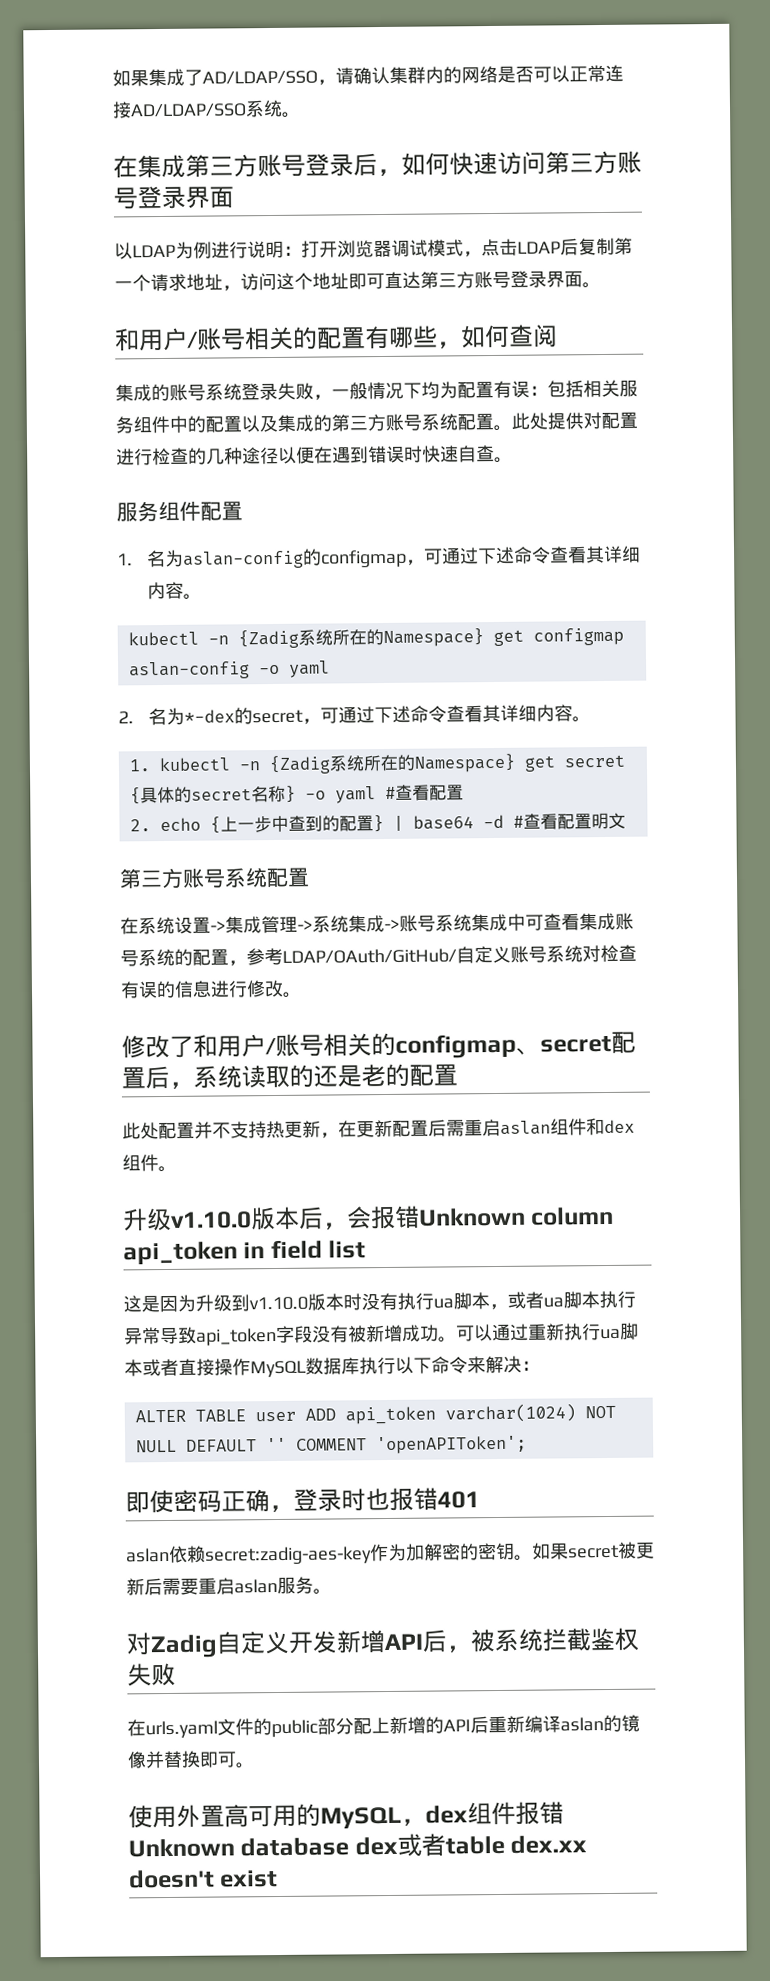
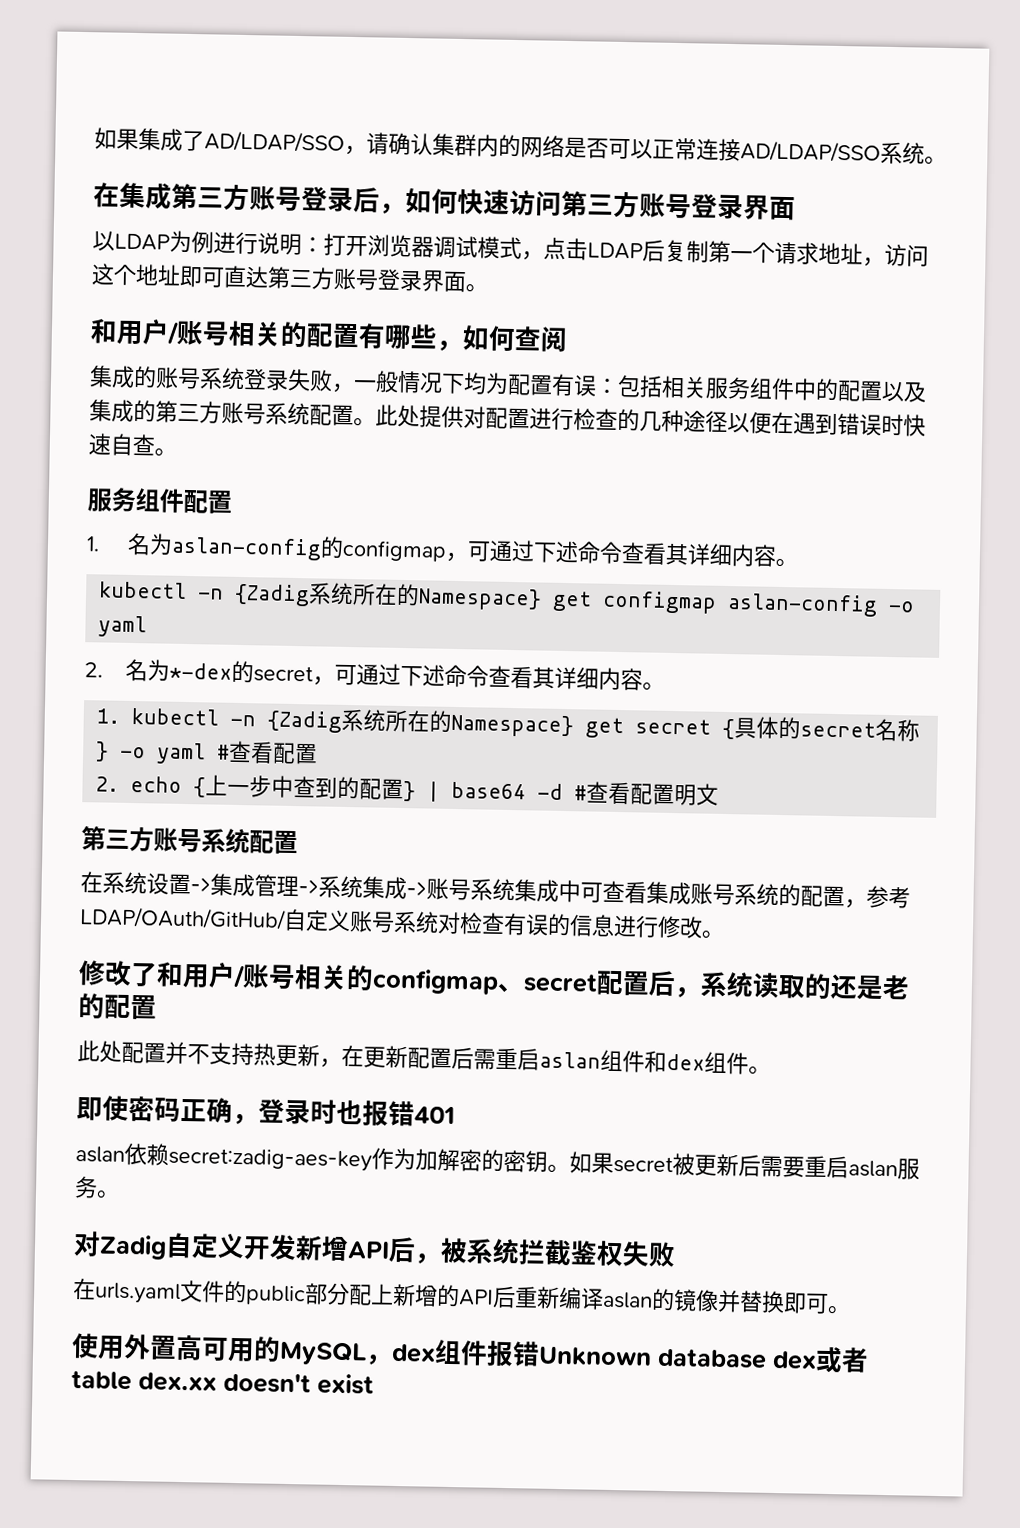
- 升级v1.10.0版本后，会报错Unknown column api_token in field list
- 这是因为升级到v1.10.0版本时没有执行ua脚本，或者ua脚本执行异常导致api_token字段没有被新增成功。可以通过重新执行ua脚本或者直接操作MySQL数据库执行以下命令来解决：
- ALTER TABLE user ADD api_token varchar(1024) NOT NULL DEFAULT '' COMMENT 'openAPIToken';

